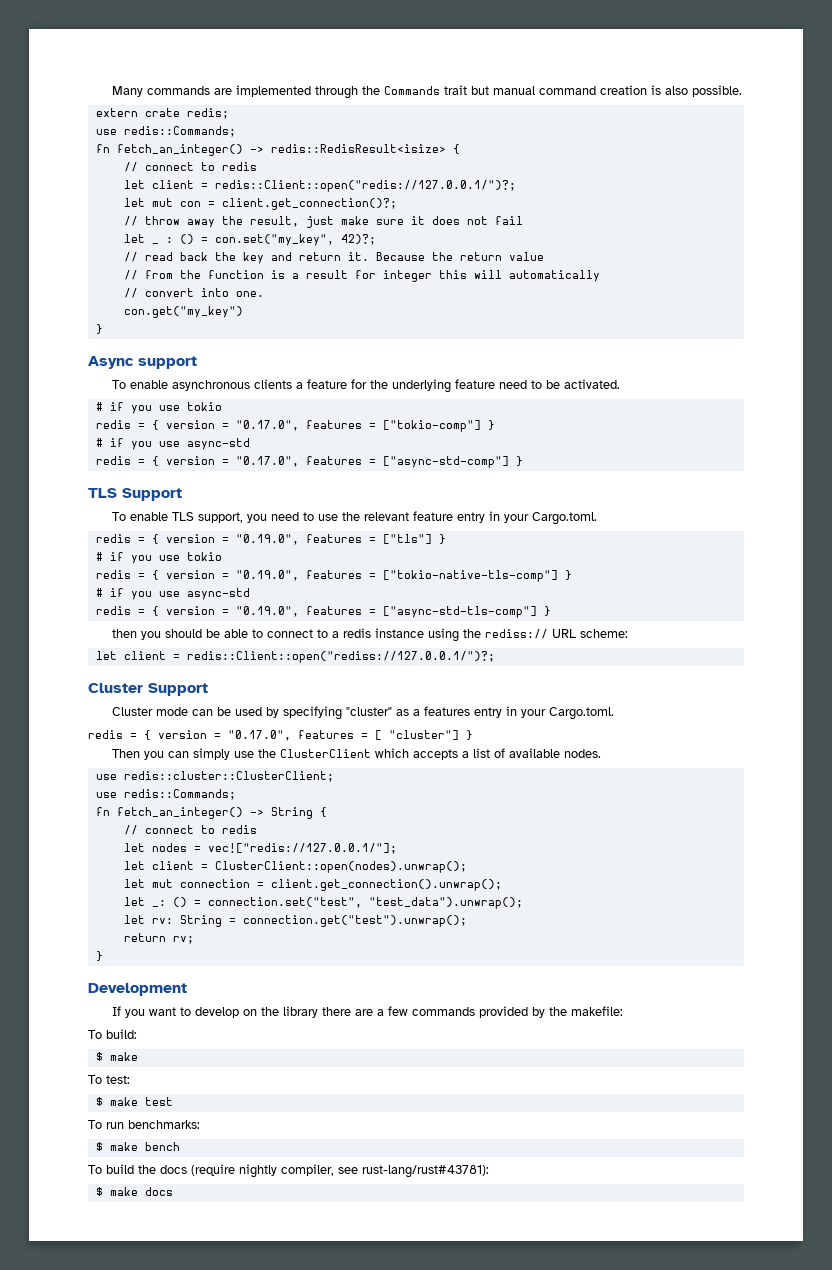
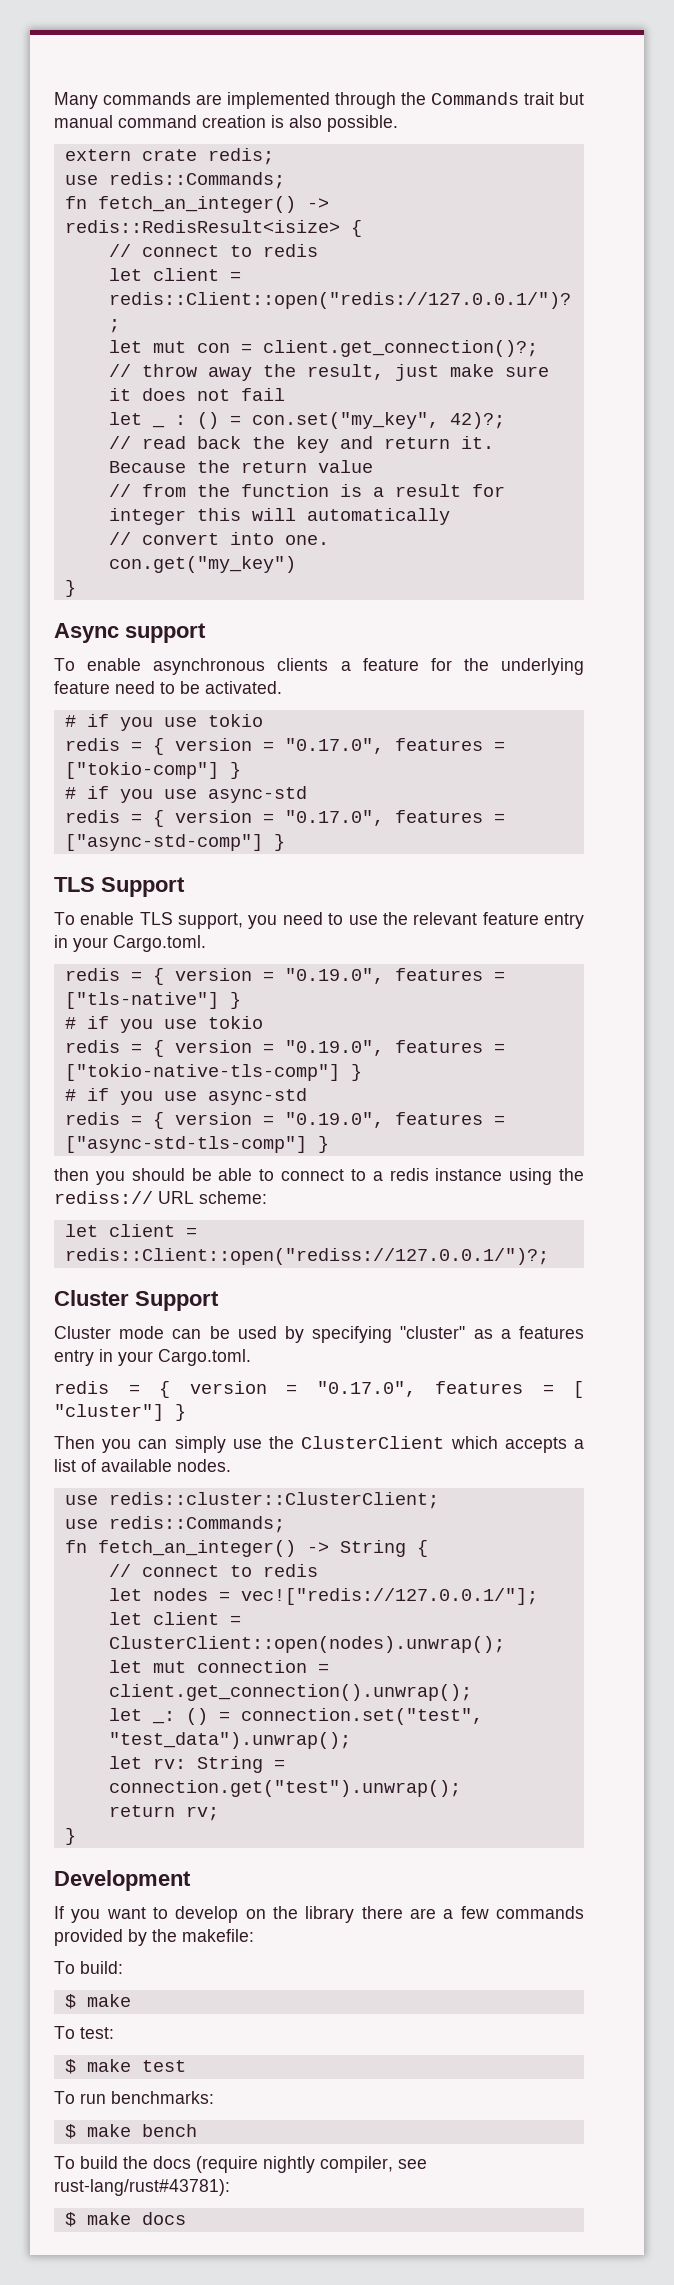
- redis = { version = "0.19.0", features = ["tls"] }
+ redis = { version = "0.19.0", features = ["tls-native"] }

